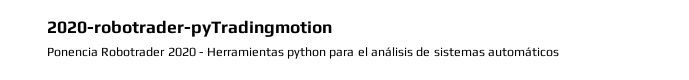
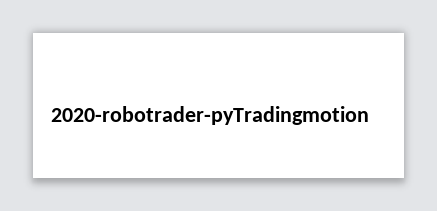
- Ponencia Robotrader 2020 - Herramientas python para el análisis de sistemas automáticos

